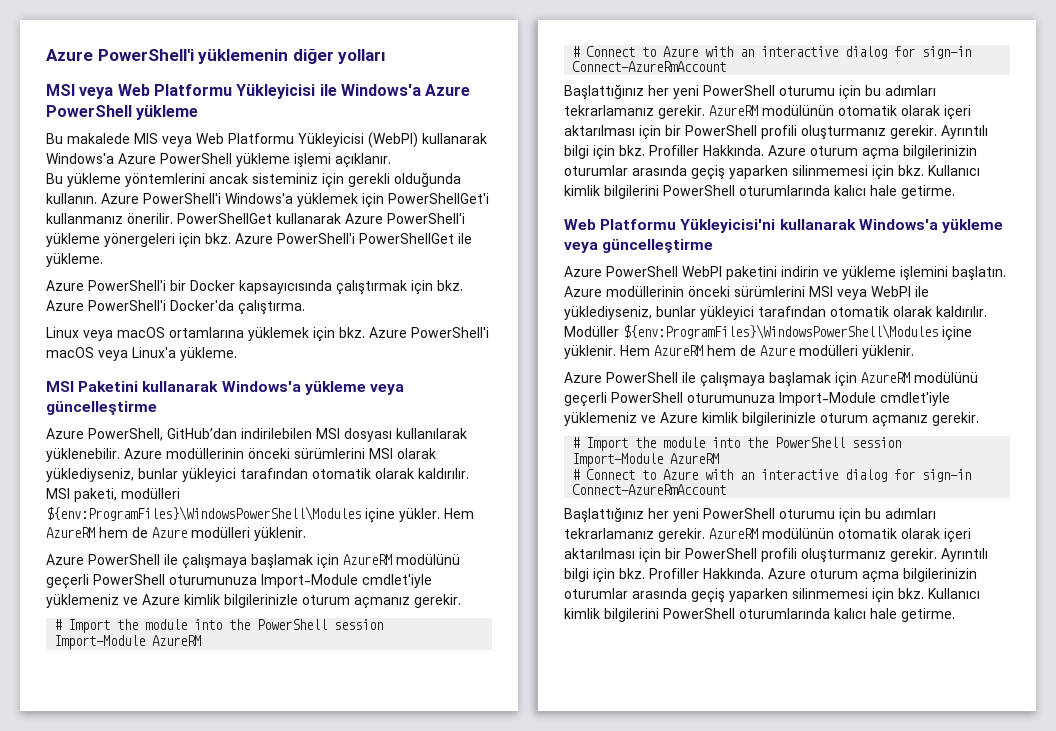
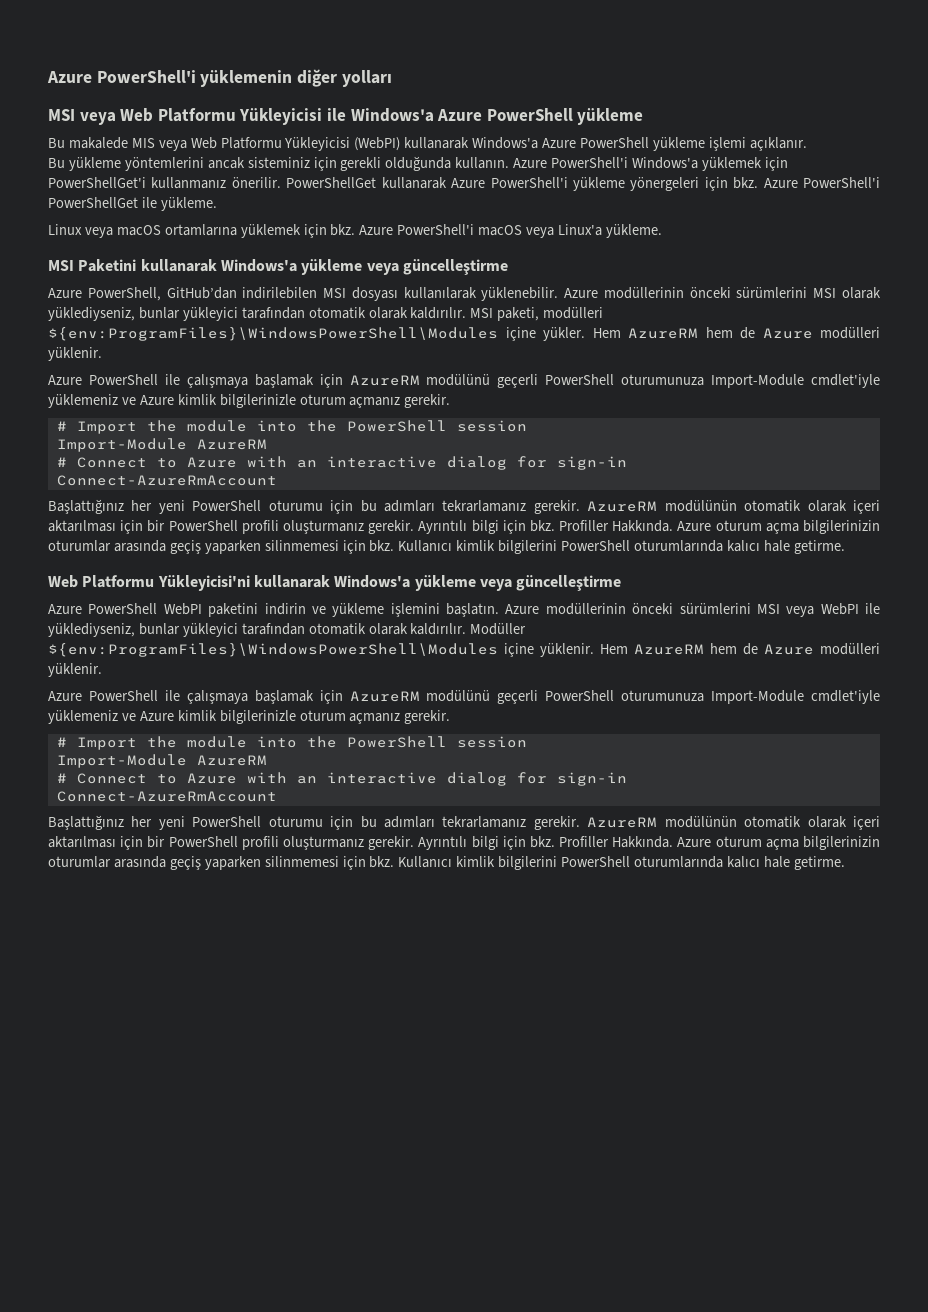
- Azure PowerShell'i bir Docker kapsayıcısında çalıştırmak için bkz. Azure PowerShell'i Docker'da çalıştırma.

